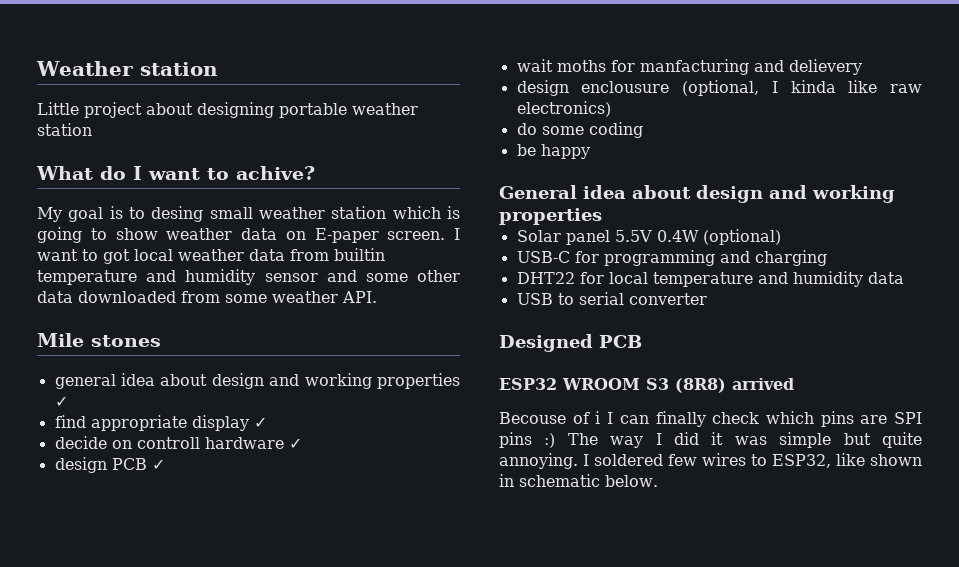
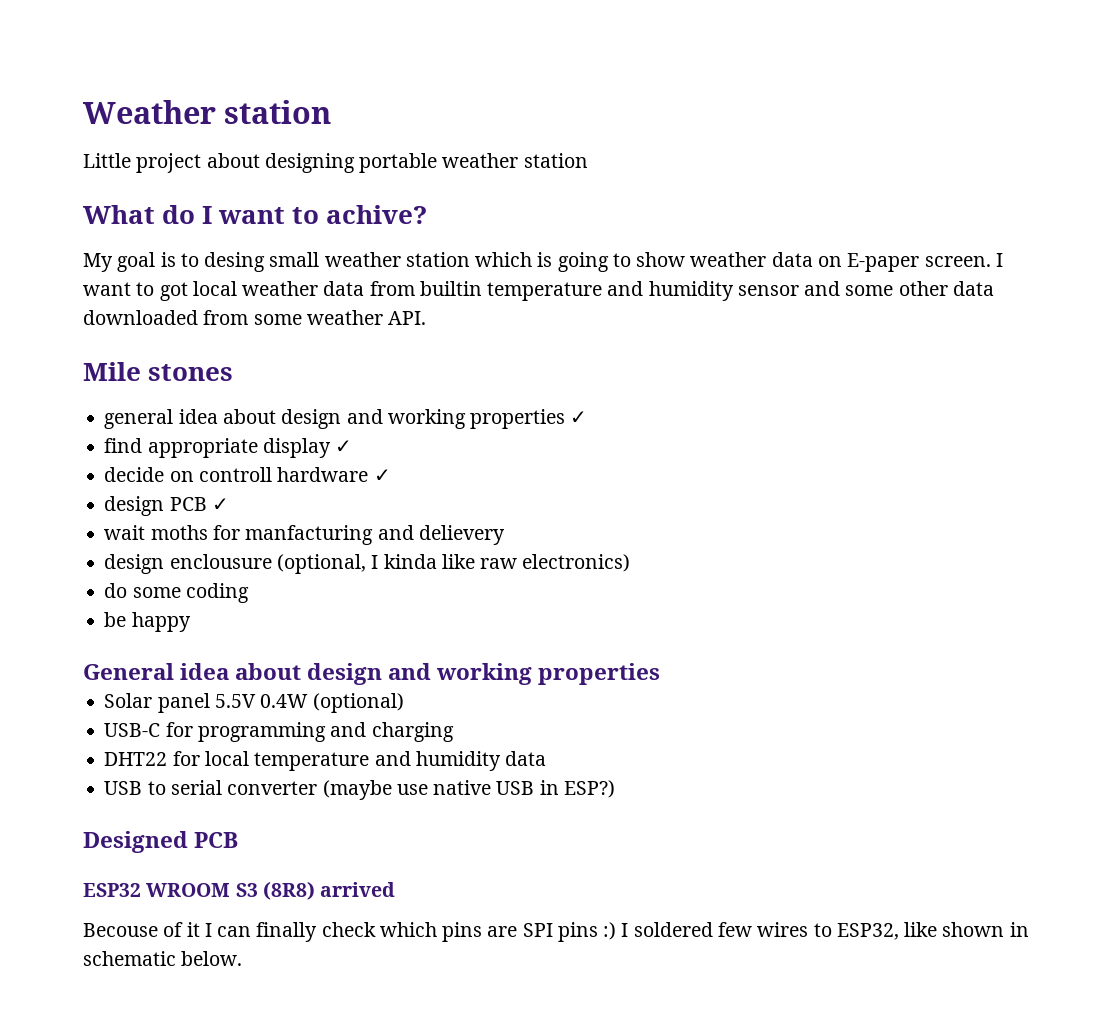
- USB to serial converter
+ USB to serial converter (maybe use native USB in ESP?)
- Becouse of i I can finally check which pins are SPI pins :) The way I did it was simple but quite annoying. I soldered few wires to ESP32, like shown in schematic below.
+ Becouse of it I can finally check which pins are SPI pins :) I soldered few wires to ESP32, like shown in schematic below.

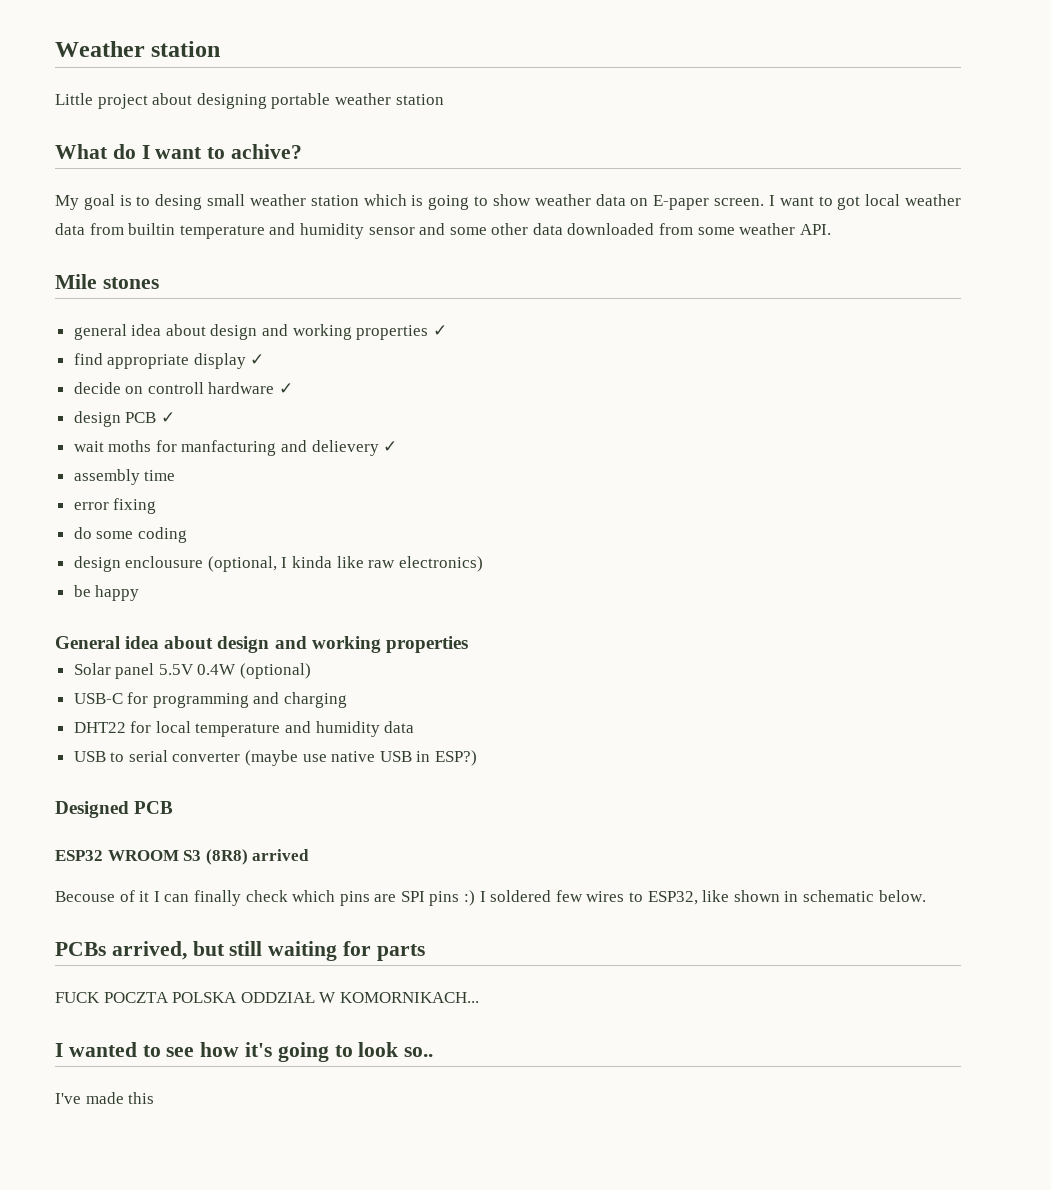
- wait moths for manfacturing and delievery
+ wait moths for manfacturing and delievery ✓
+ assembly time
+ error fixing
+ do some coding
- do some coding
+ PCBs arrived, but still waiting for parts
+ FUCK POCZTA POLSKA ODDZIAŁ W KOMORNIKACH...
+ I wanted to see how it's going to look so..
+ I've made this

